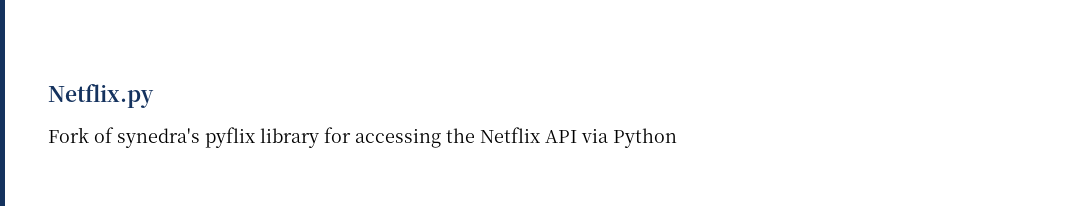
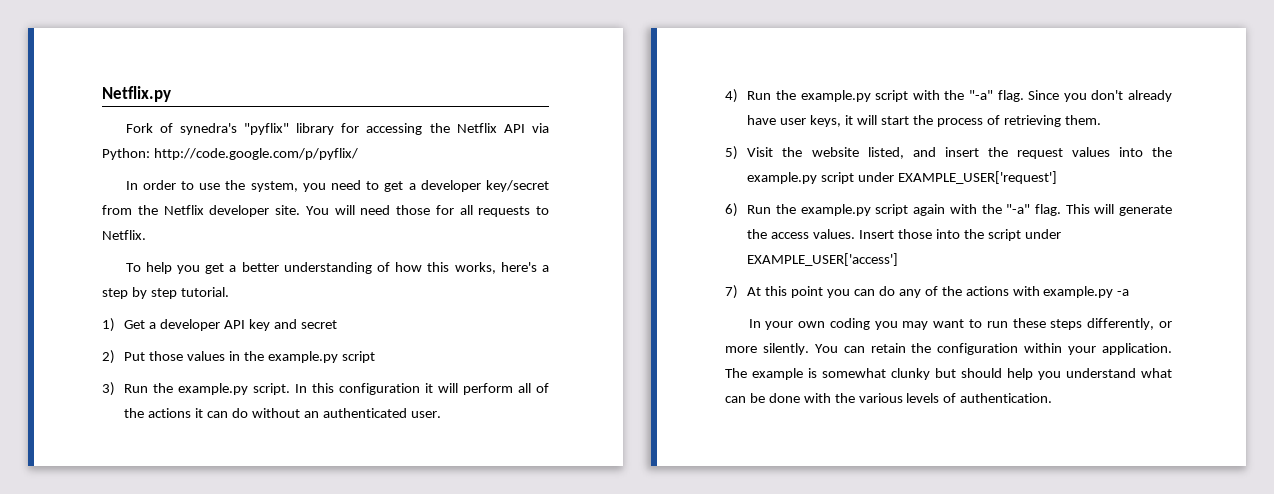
- Fork of synedra's pyflix library for accessing the Netflix API via Python
+ Fork of synedra's "pyflix" library for accessing the Netflix API via Python: http://code.google.com/p/pyflix/
+ In order to use the system, you need to get a developer key/secret from the Netflix developer site. You will need those for all requests to Netflix.
+ To help you get a better understanding of how this works, here's a step by step tutorial.
+ 1) Get a developer API key and secret
+ 2) Put those values in the example.py script
+ 3) Run the example.py script. In this configuration it will perform all of the actions it can do without an authenticated user.
+ 4) Run the example.py script with the "-a" flag. Since you don't already have user keys, it will start the process of retrieving them.
+ 5) Visit the website listed, and insert the request values into the example.py script under EXAMPLE_USER['request']
+ 6) Run the example.py script again with the "-a" flag. This will generate the access values. Insert those into the script under EXAMPLE_USER['access']
+ 7) At this point you can do any of the actions with example.py -a
+ In your own coding you may want to run these steps differently, or more silently. You can retain the configuration within your application. The example is somewhat clunky but should help you understand what can be done with the various levels of authentication.

